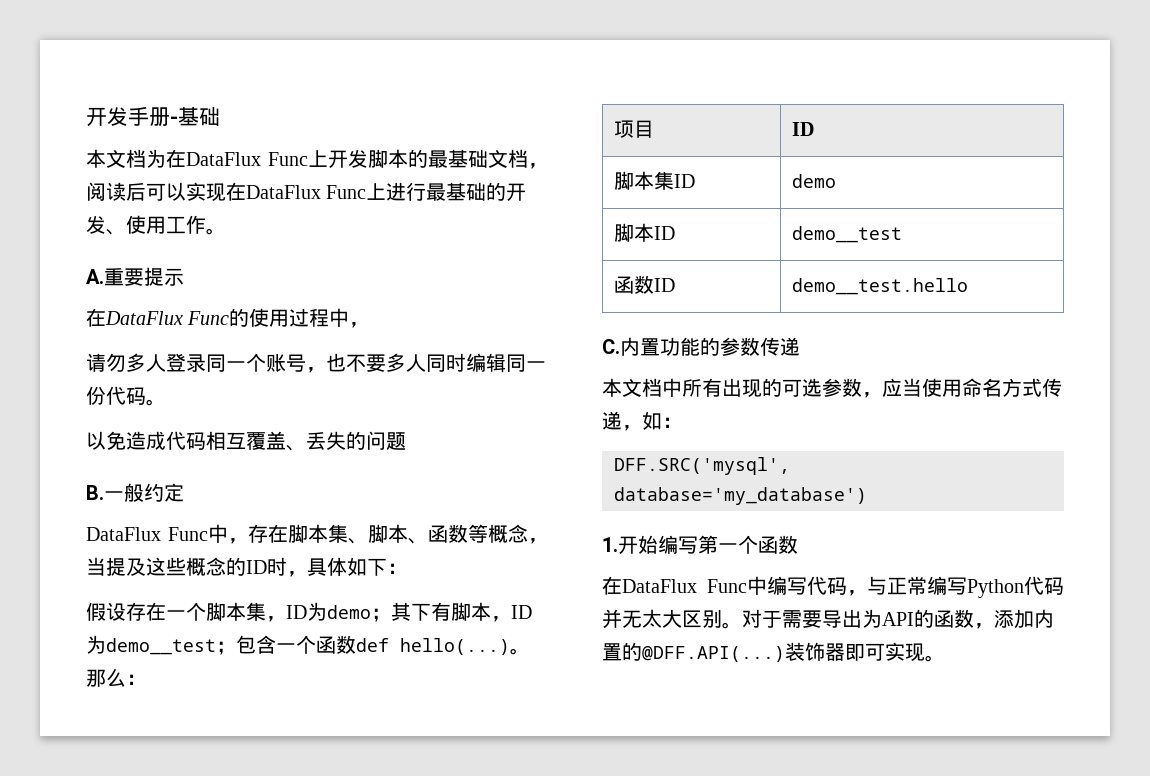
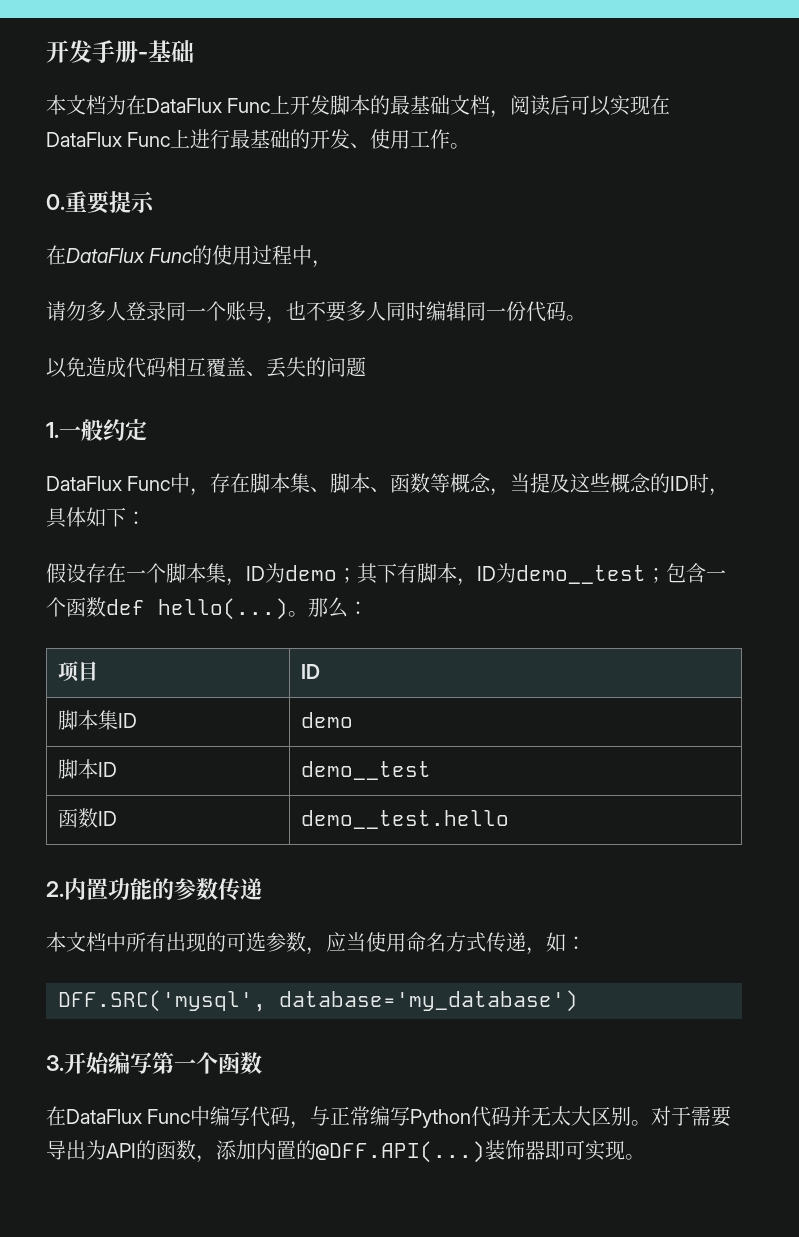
- A.重要提示
+ 0.重要提示
- B.一般约定
+ 1.一般约定
- C.内置功能的参数传递
+ 2.内置功能的参数传递
- 1.开始编写第一个函数
+ 3.开始编写第一个函数

